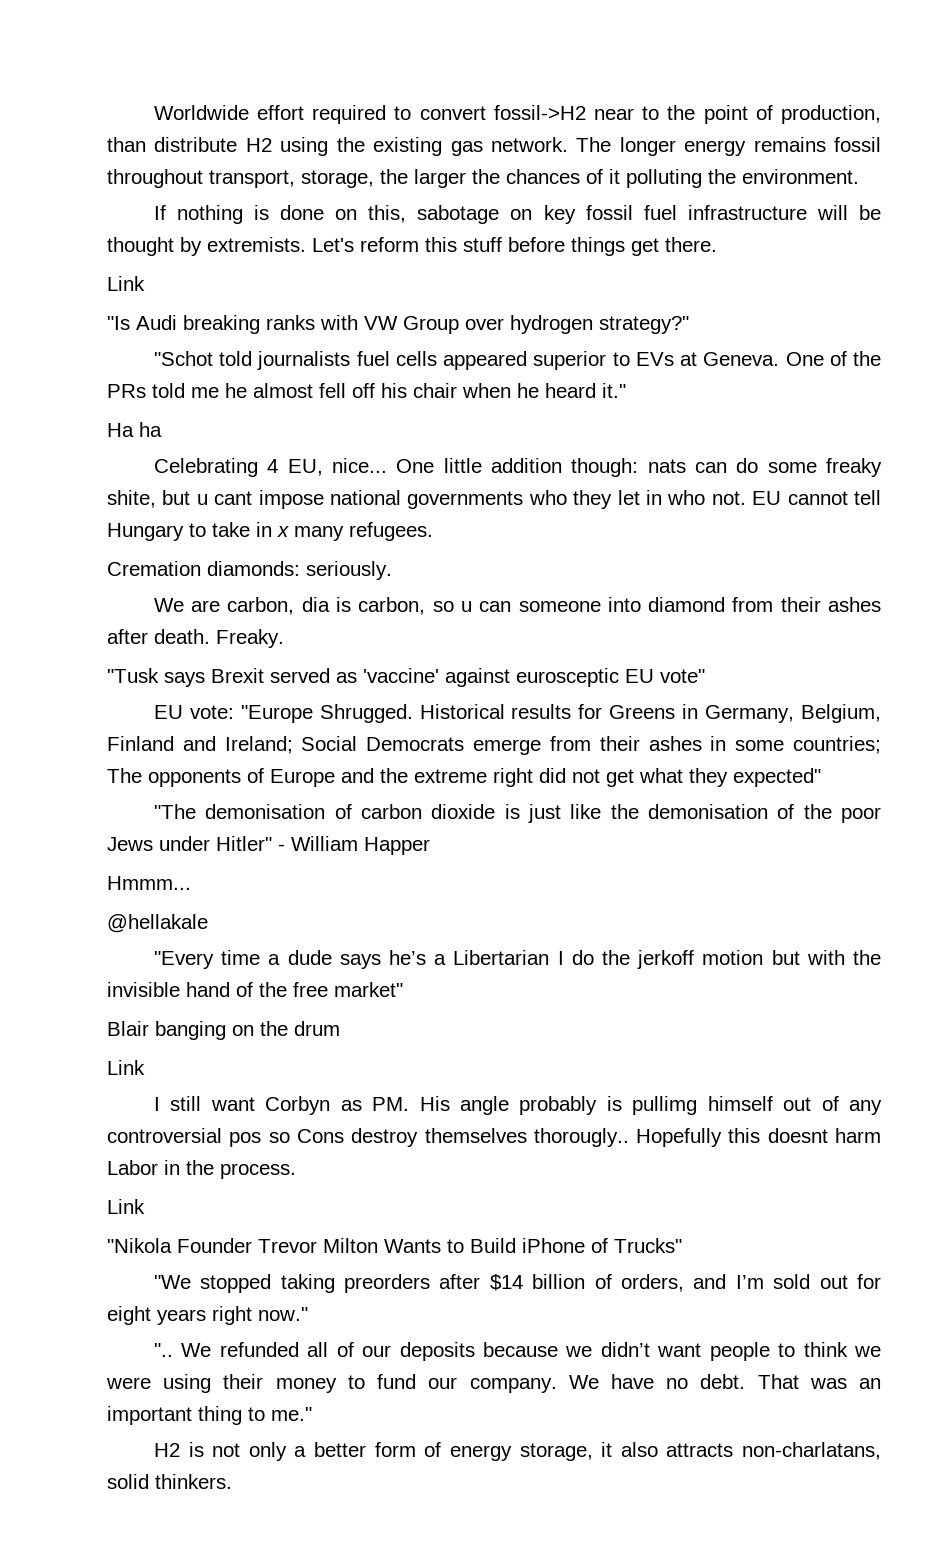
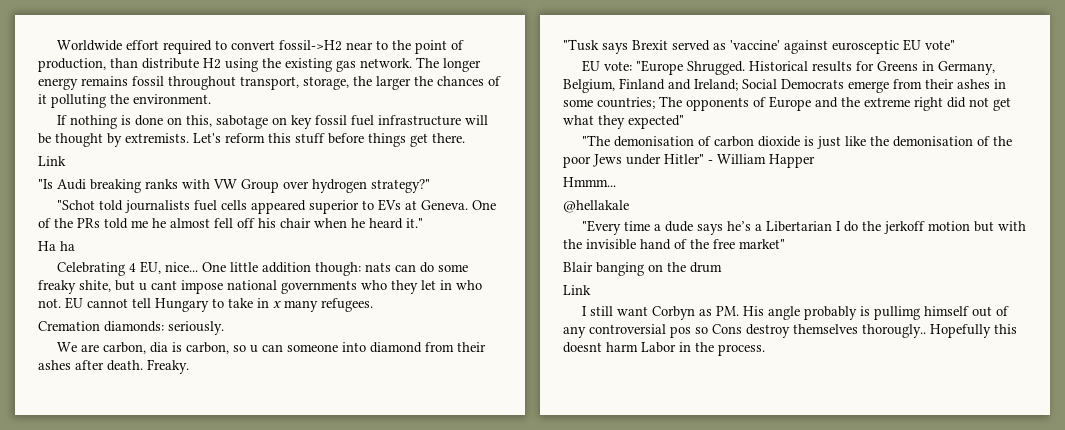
  Hopefully this doesnt harm Labor in the process.
- Link
- "Nikola Founder Trevor Milton Wants to Build iPhone of Trucks"
- "We stopped taking preorders after $14 billion of orders, and I’m sold out for eight years right now."
- ".. We refunded all of our deposits because we didn’t want people to think we were using their money to fund our company. We have no debt. That was an important thing to me."
- H2 is not only a better form of energy storage, it also attracts non-charlatans, solid thinkers.

